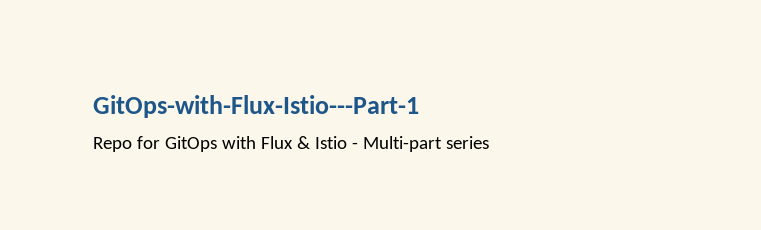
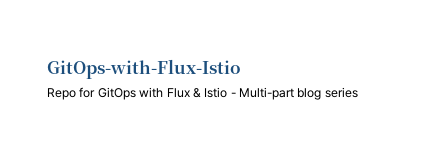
- GitOps-with-Flux-Istio---Part-1
+ GitOps-with-Flux-Istio
- Repo for GitOps with Flux & Istio - Multi-part series
+ Repo for GitOps with Flux & Istio - Multi-part blog series

